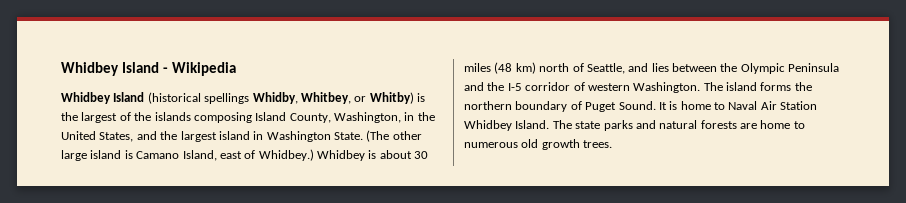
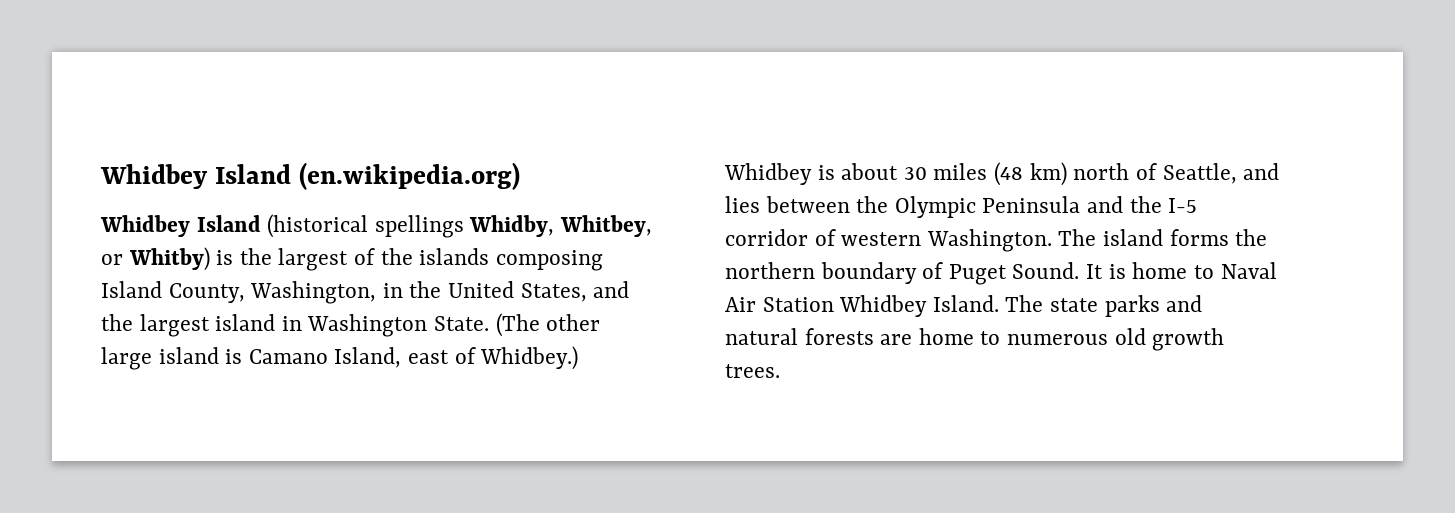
- Whidbey Island - Wikipedia
+ Whidbey Island (en.wikipedia.org)

